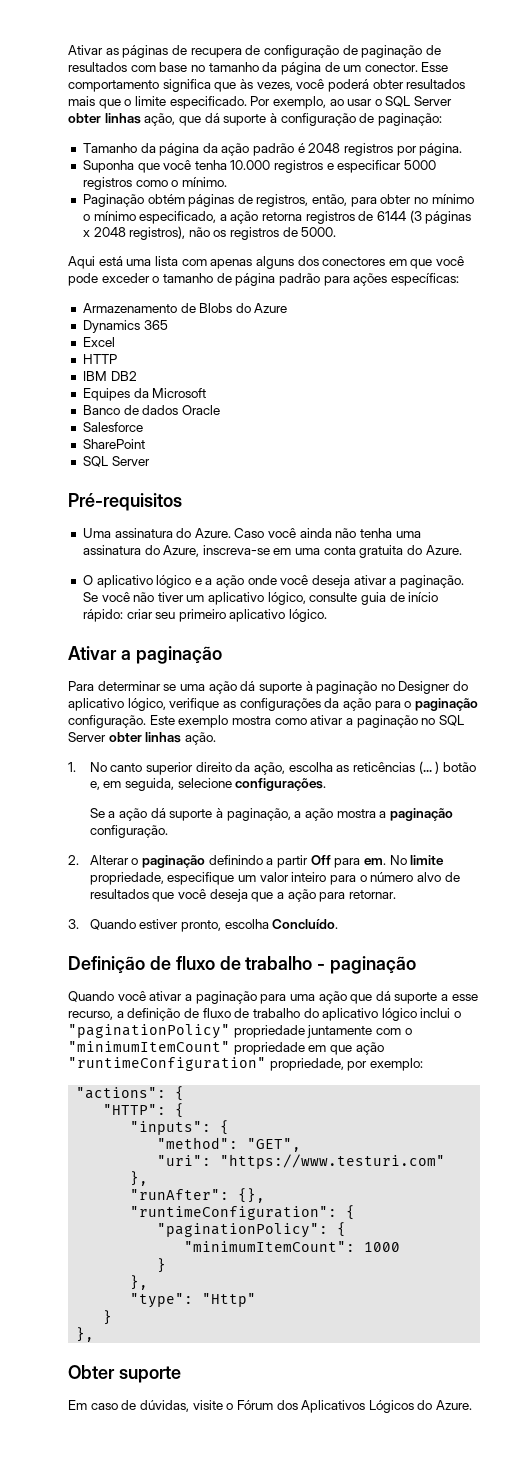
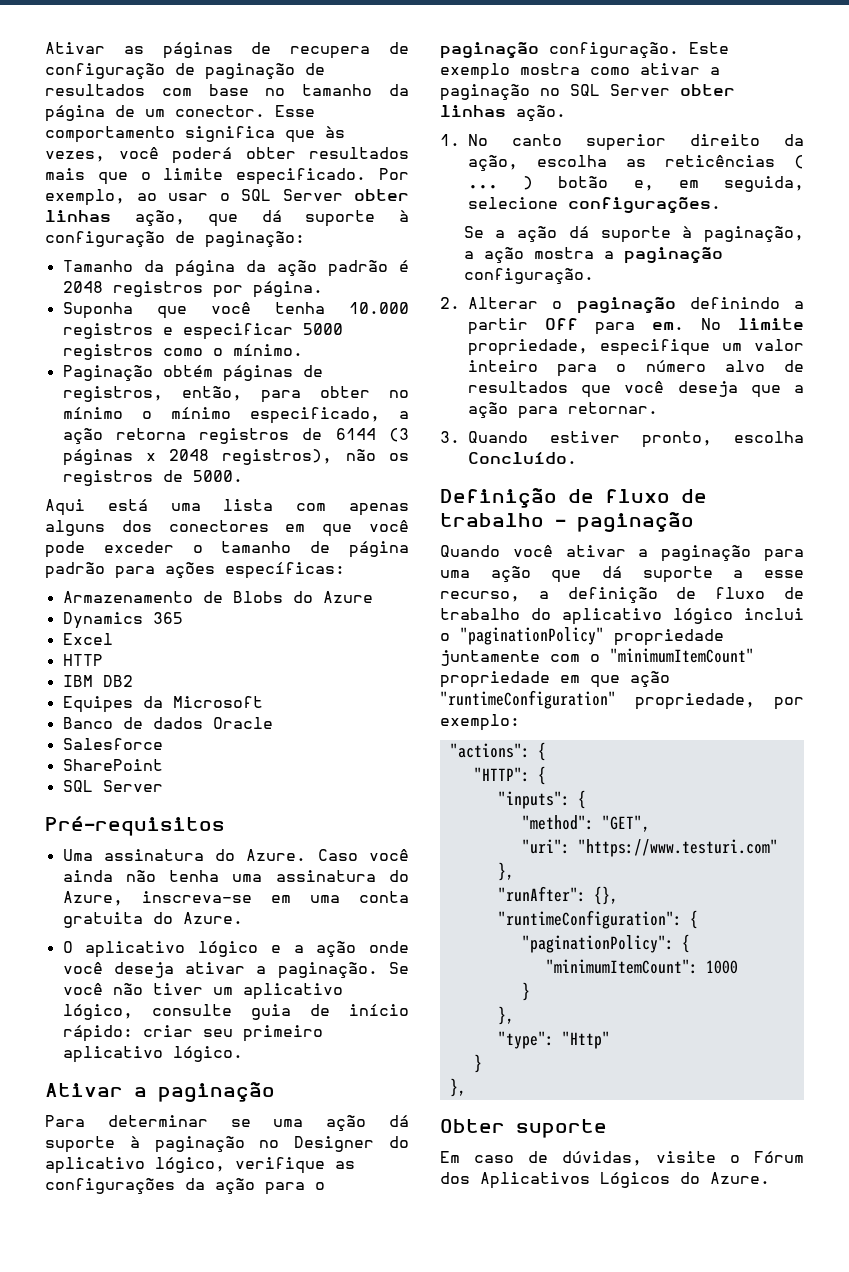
- 1. No canto superior direito da ação, escolha as reticências (... ) botão e, em seguida, selecione configurações.
+ 1. No canto superior direito da ação, escolha as reticências ( ... ) botão e, em seguida, selecione configurações.

